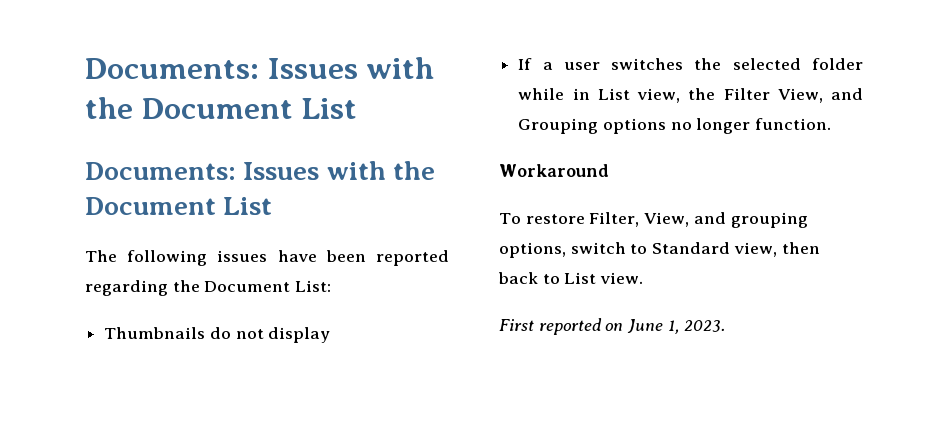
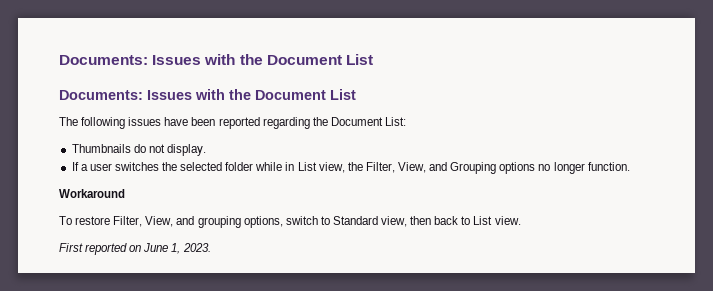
- Thumbnails do not display
+ Thumbnails do not display.
- If a user switches the selected folder while in List view, the Filter View, and Grouping options no longer function.
+ If a user switches the selected folder while in List view, the Filter, View, and Grouping options no longer function.

